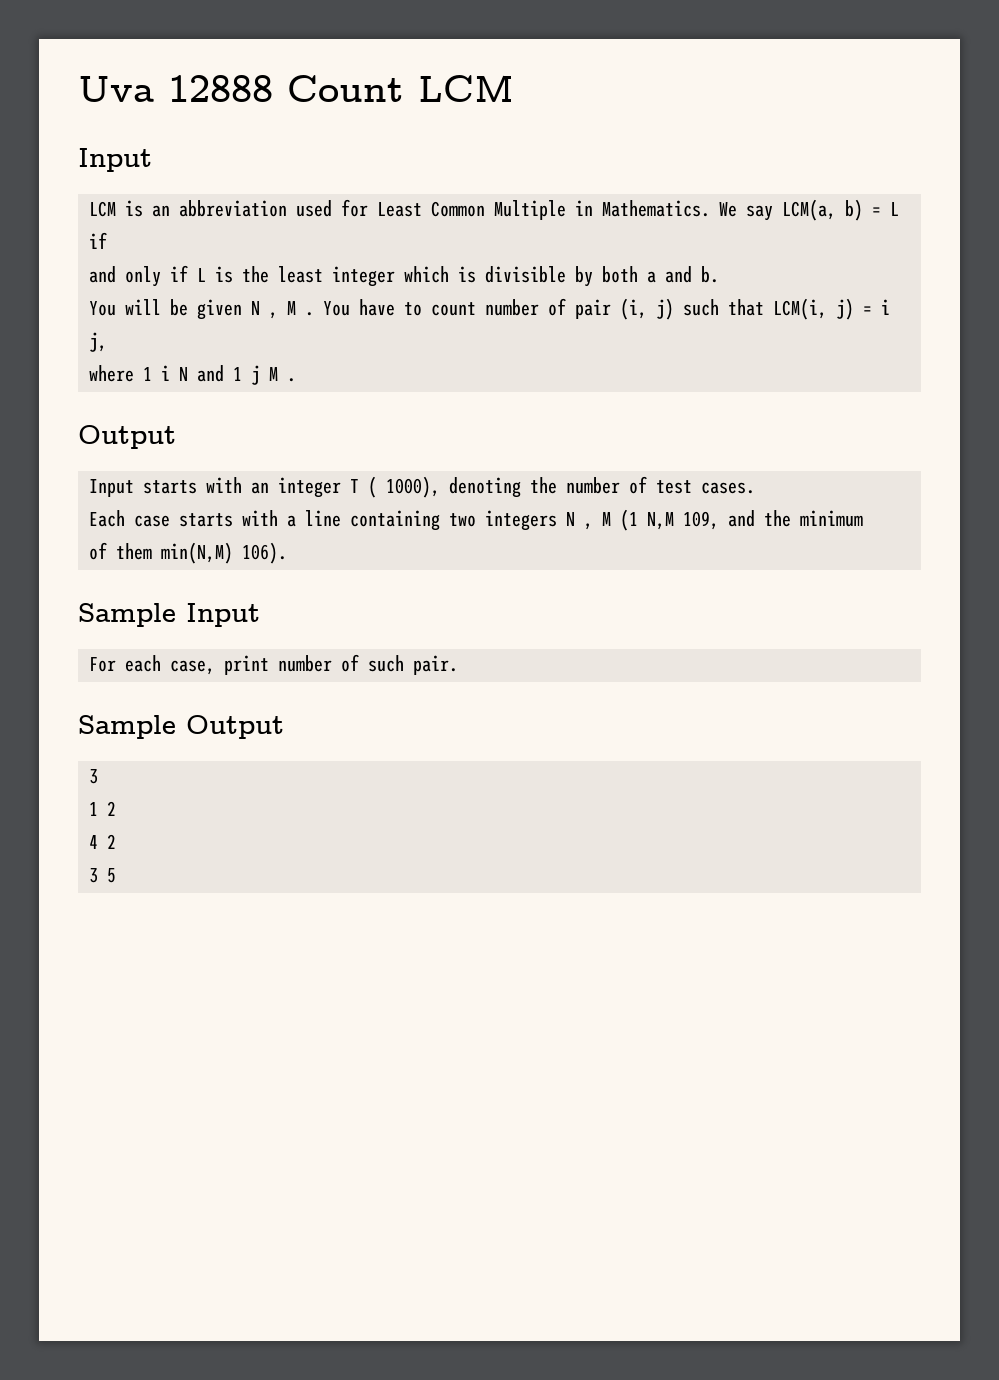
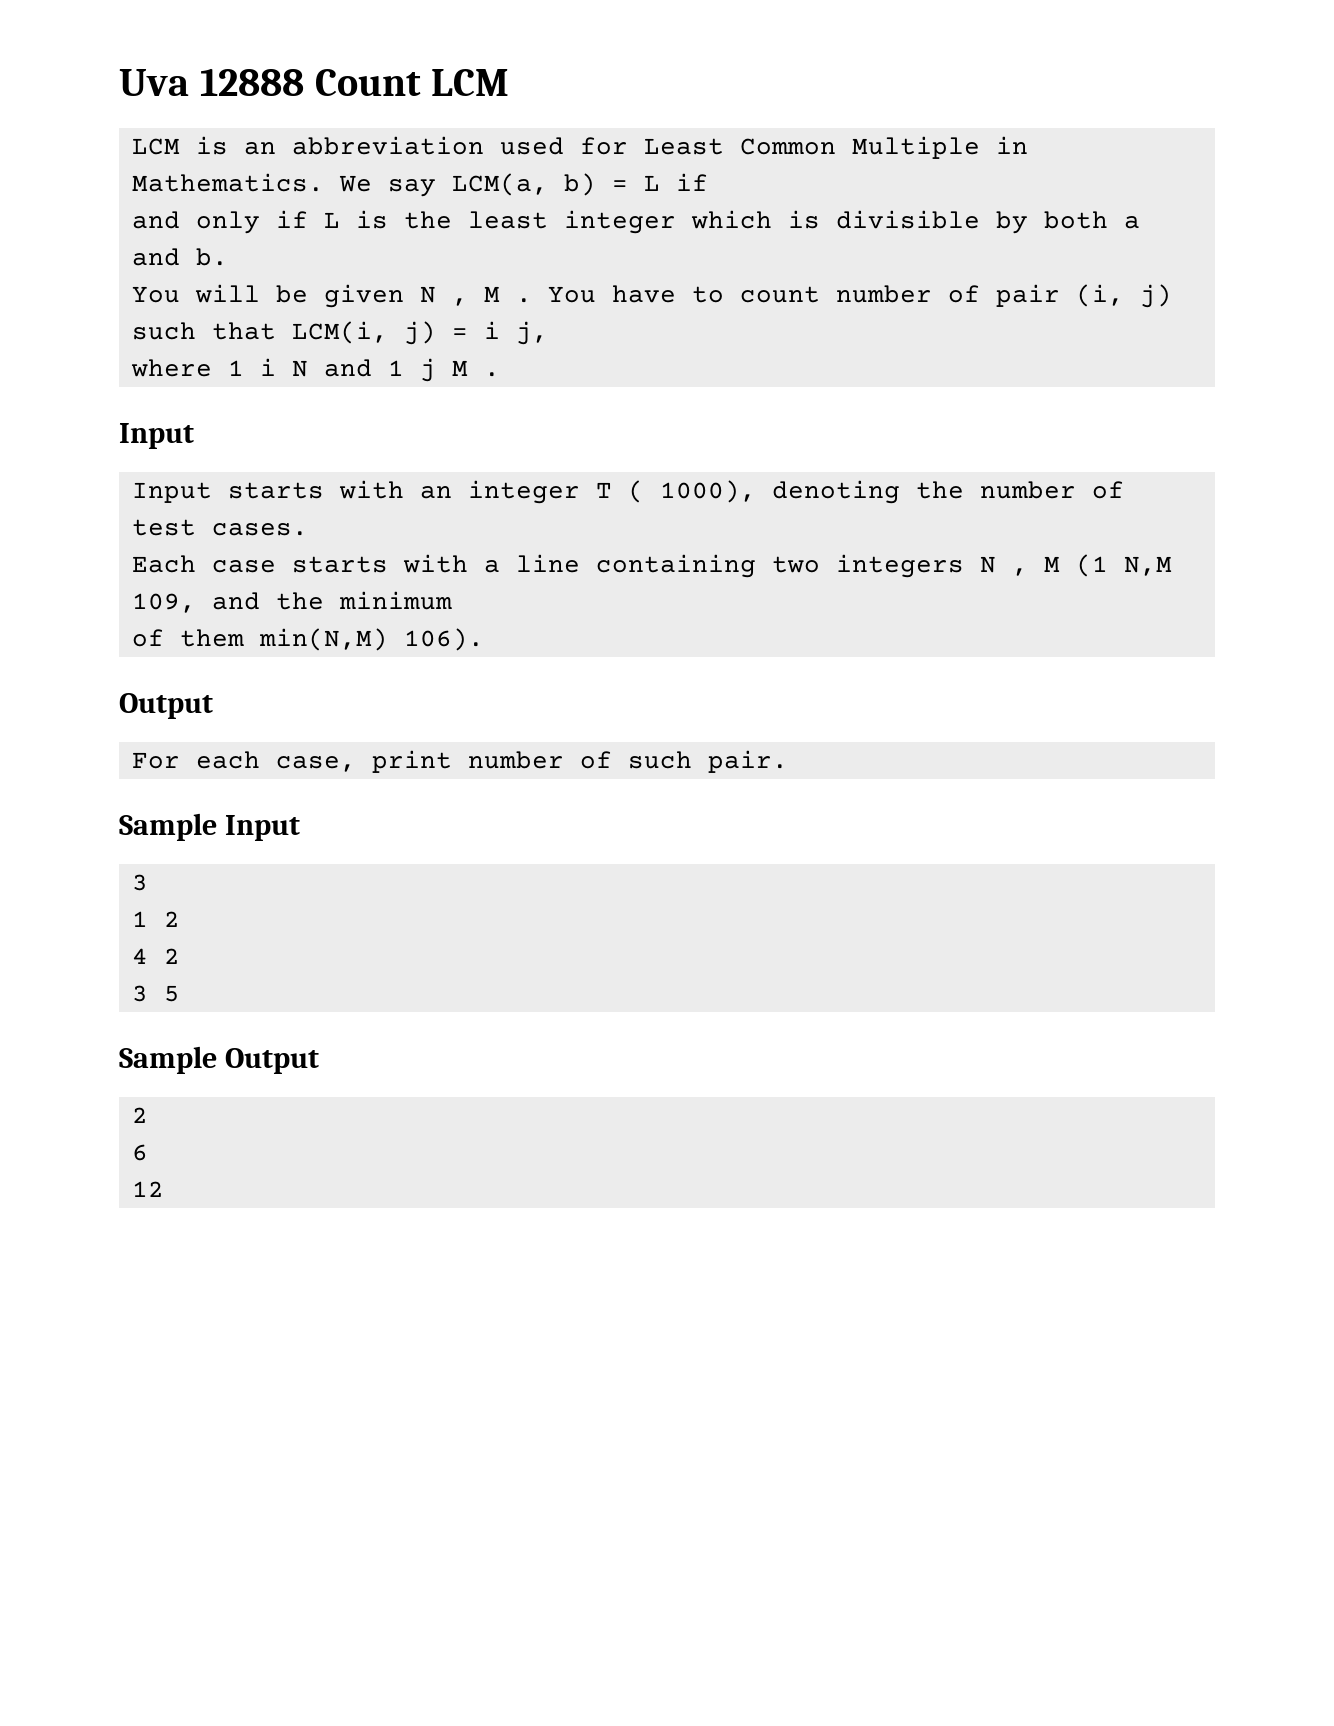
  Uva 12888 Count LCM
- Input
  where 1 i N and 1 j M .
- Output
+ Input
  of them min(N,M) 106).
- Sample Input
+ Output
- Sample Output
+ Sample Input
+ Sample Output
+ 2
+ 6
+ 12

